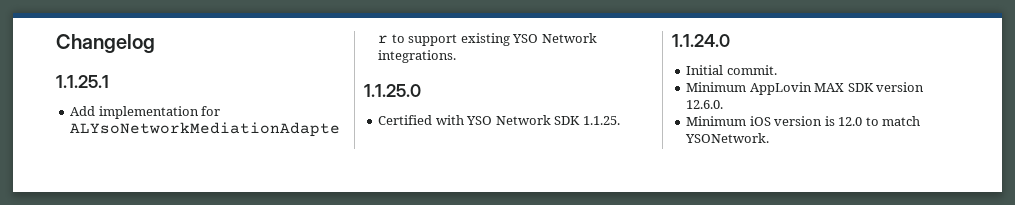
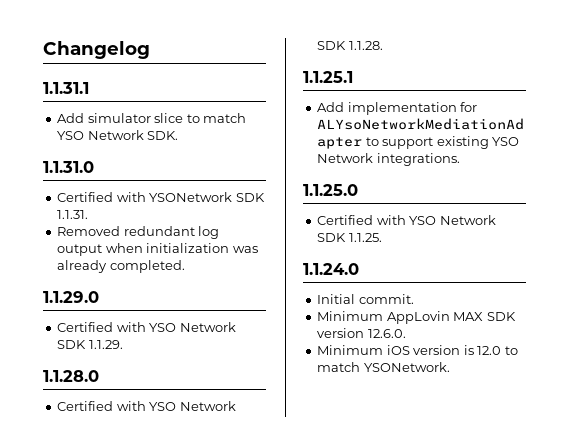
+ 1.1.31.1
+ Add simulator slice to match YSO Network SDK.
+ 1.1.31.0
+ Certified with YSONetwork SDK 1.1.31.
+ Removed redundant log output when initialization was already completed.
+ 1.1.29.0
+ Certified with YSO Network SDK 1.1.29.
+ 1.1.28.0
+ Certified with YSO Network SDK 1.1.28.

